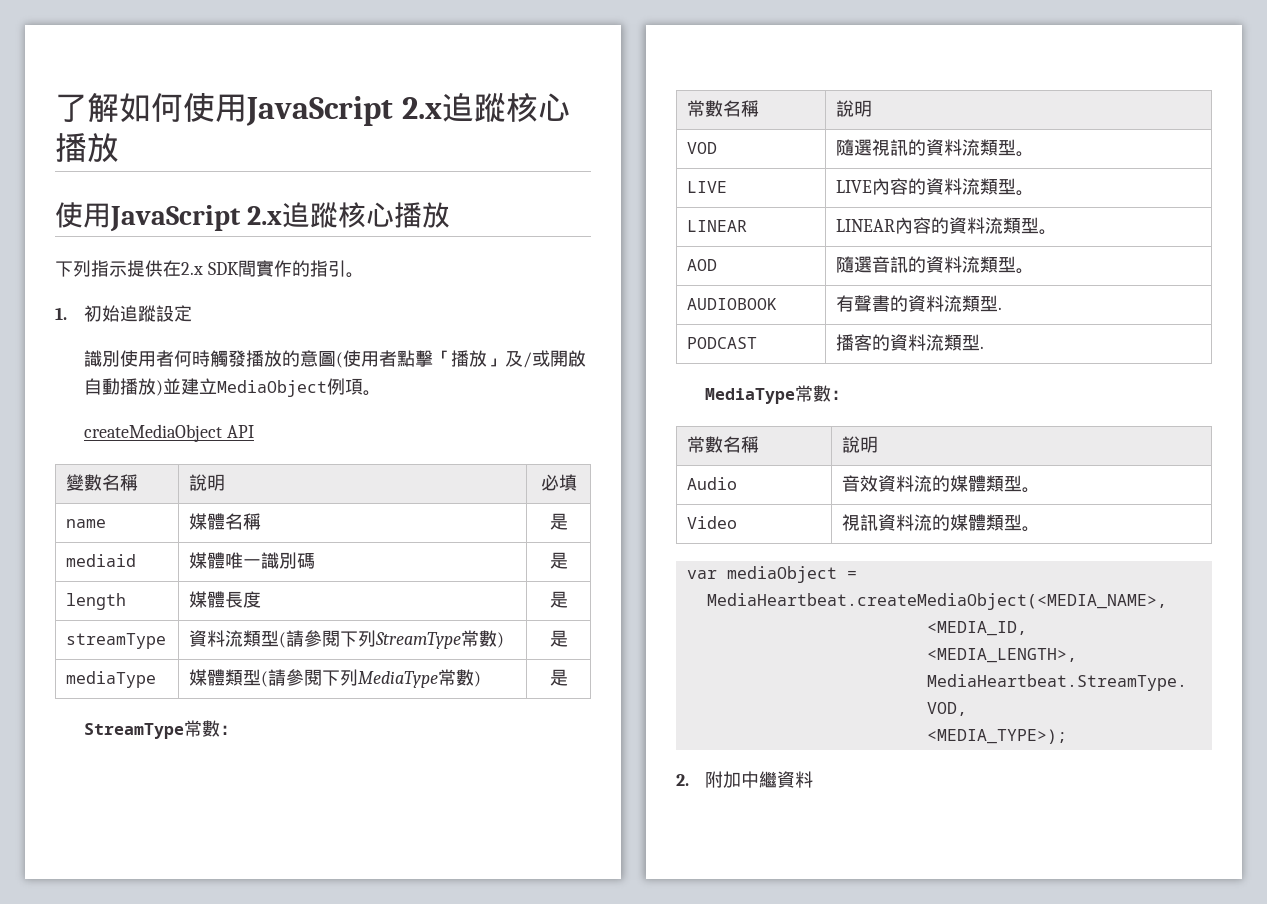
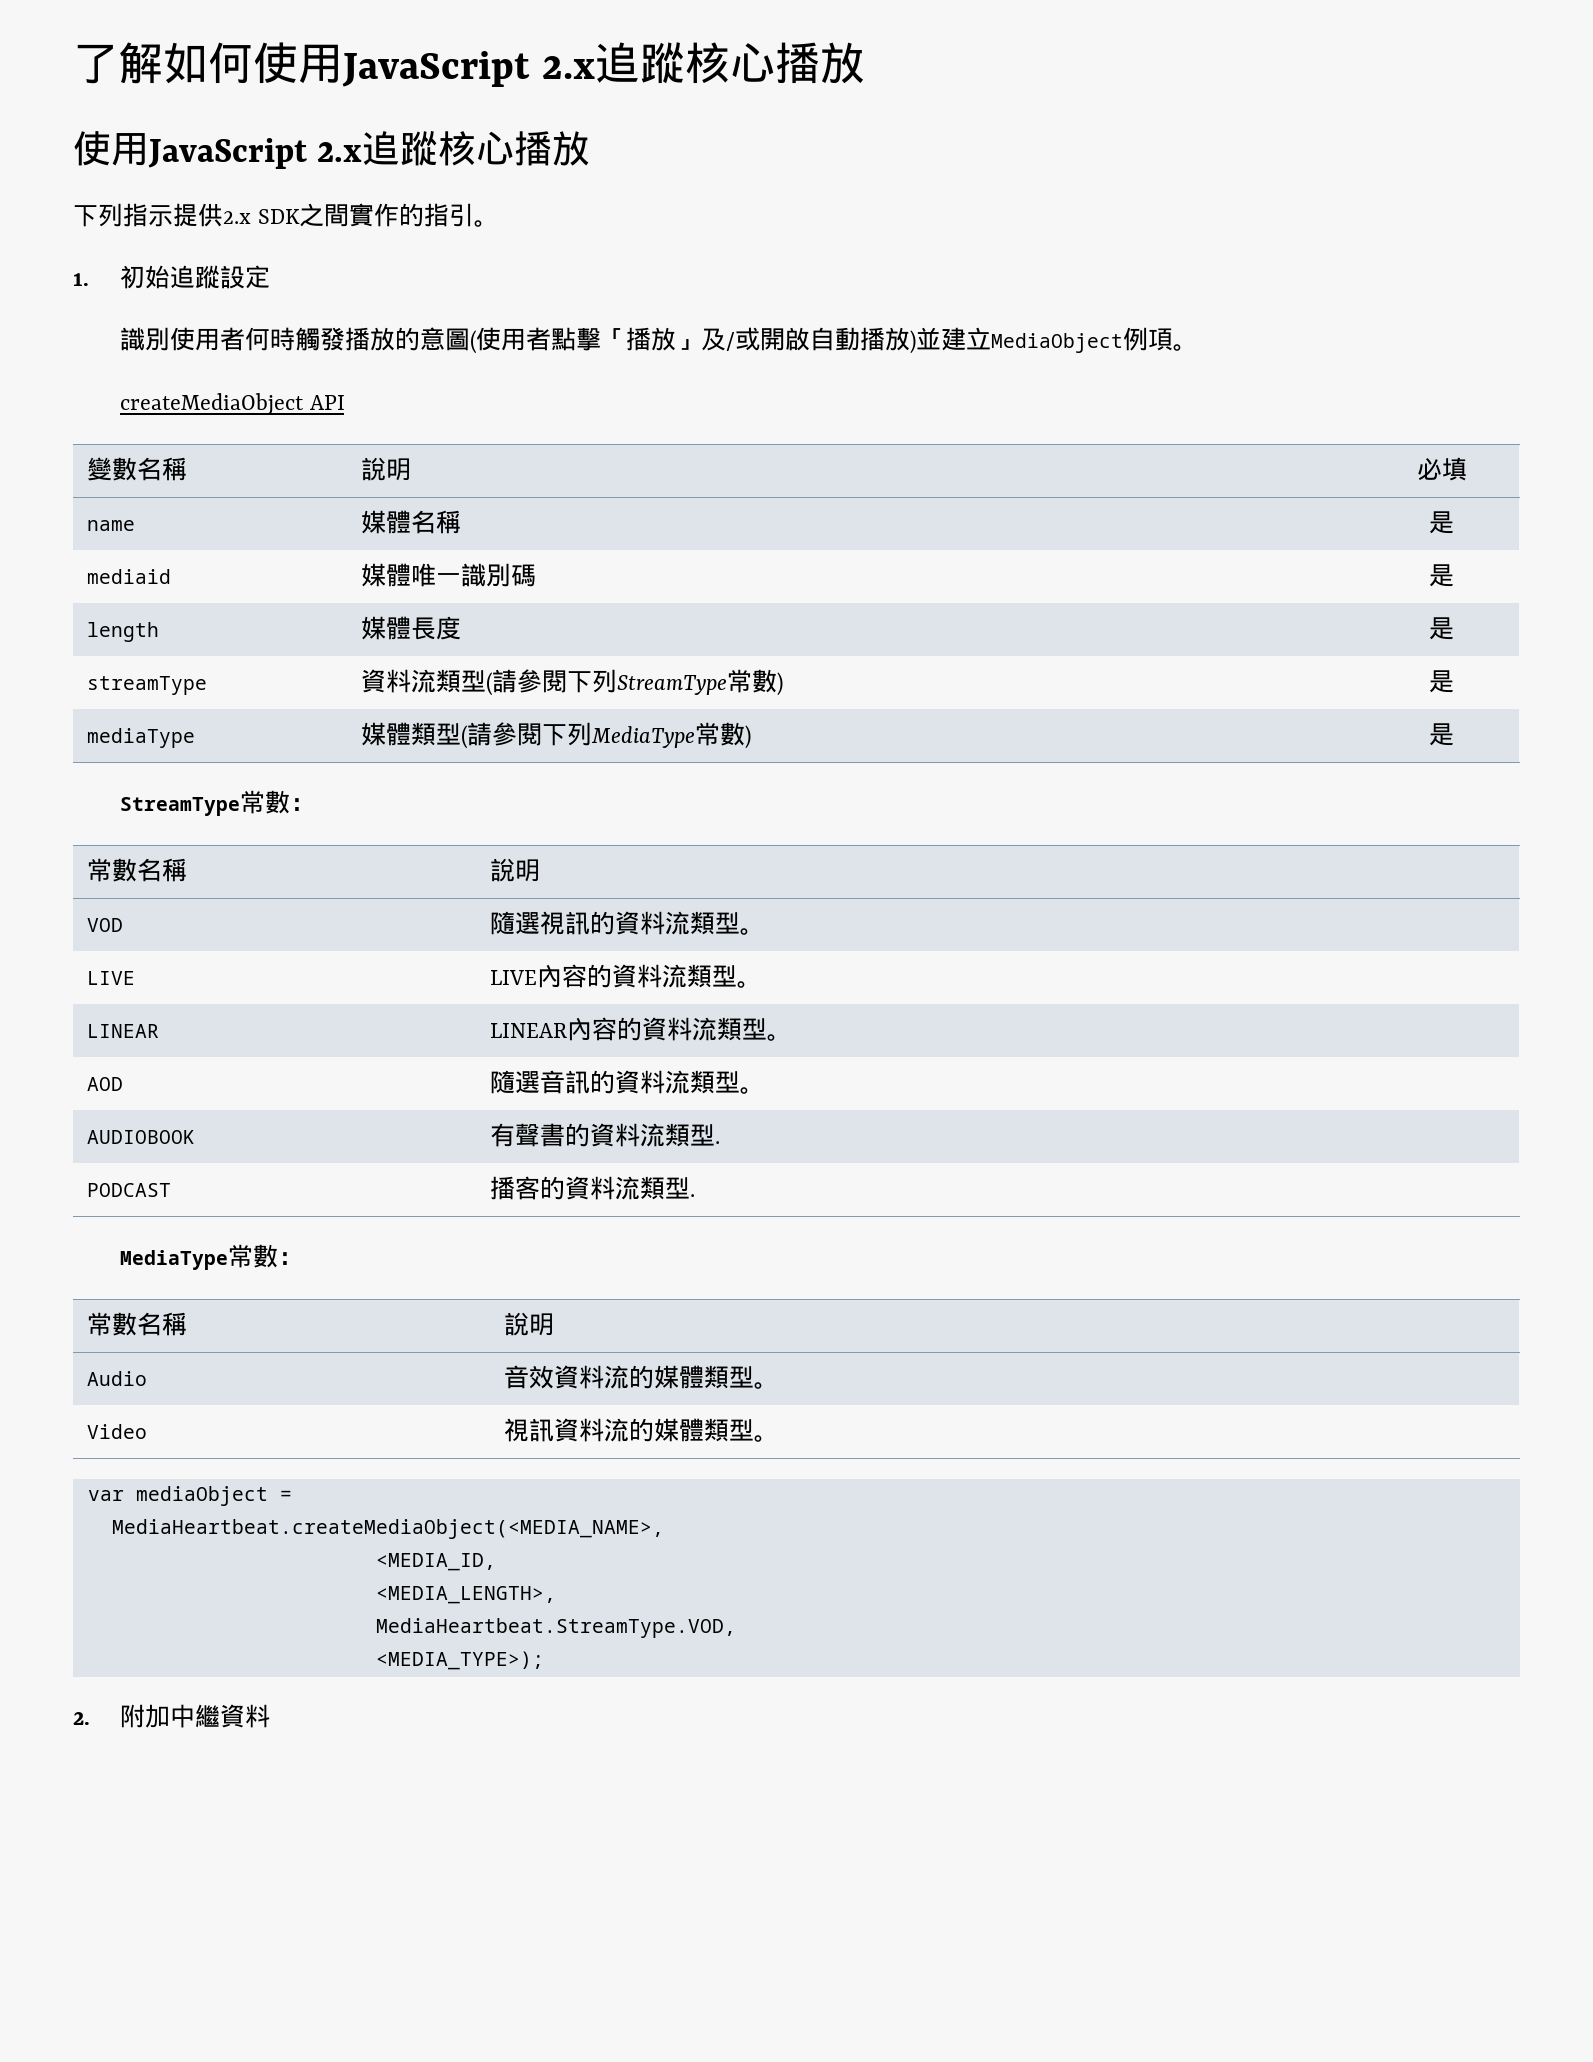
- 下列指示提供在2.x SDK間實作的指引。
+ 下列指示提供2.x SDK之間實作的指引。

